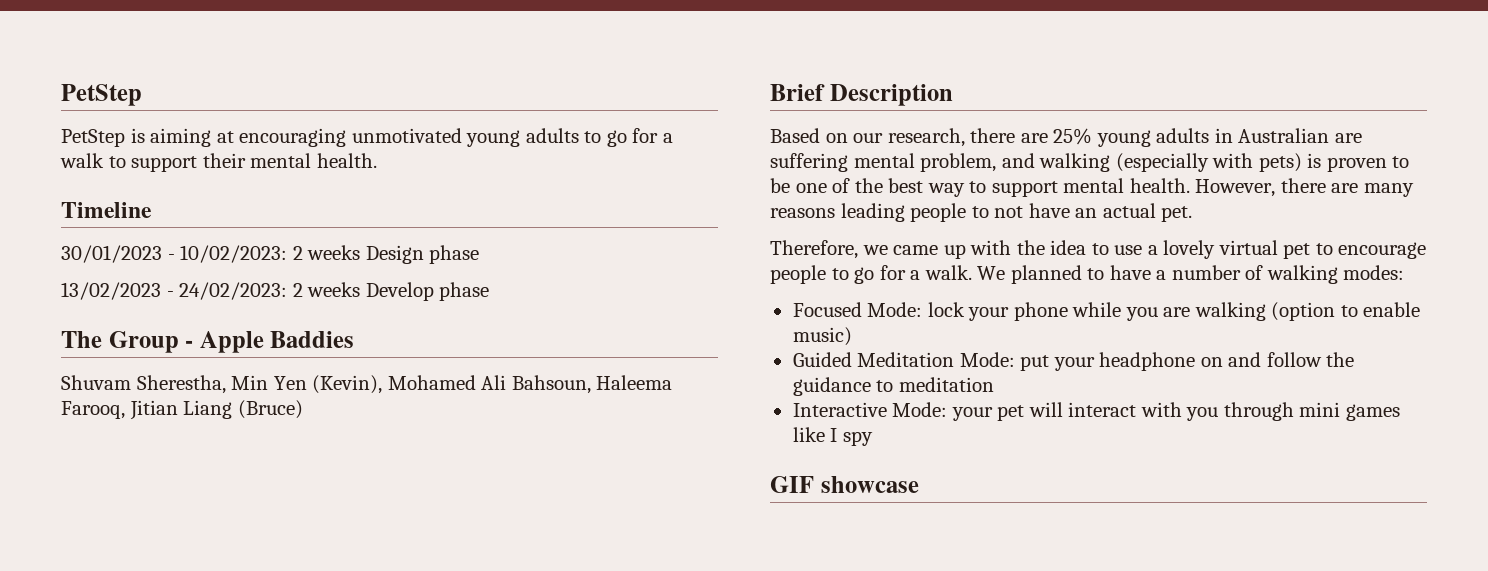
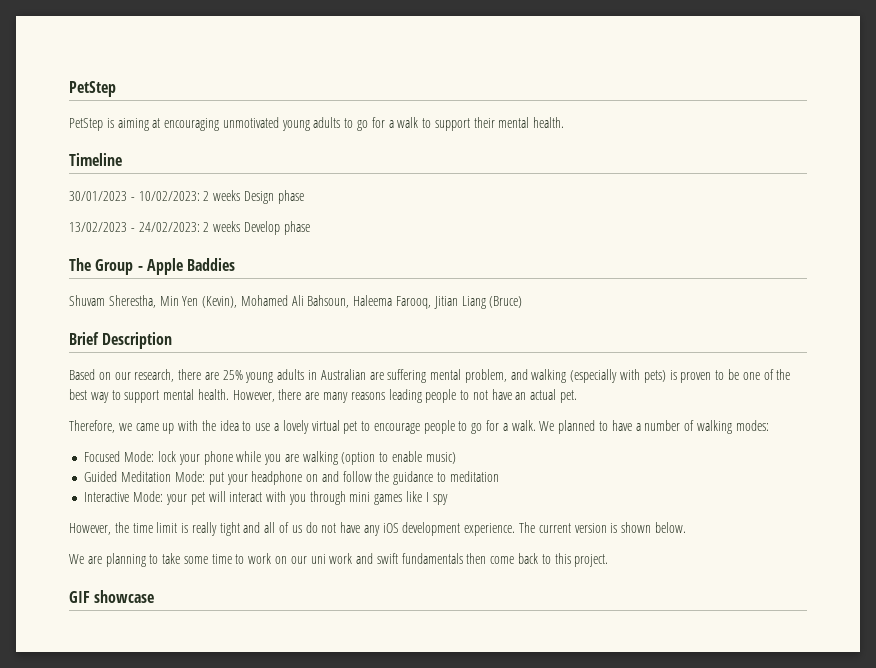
+ However, the time limit is really tight and all of us do not have any iOS development experience. The current version is shown below.
+ We are planning to take some time to work on our uni work and swift fundamentals then come back to this project.

